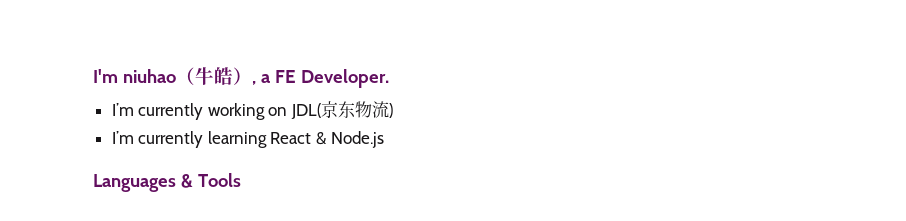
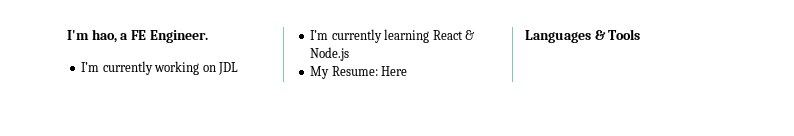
- I'm niuhao（牛皓）, a FE Developer.
+ I'm hao, a FE Engineer.
- I’m currently working on JDL(京东物流)
+ I’m currently working on JDL
+ My Resume: Here

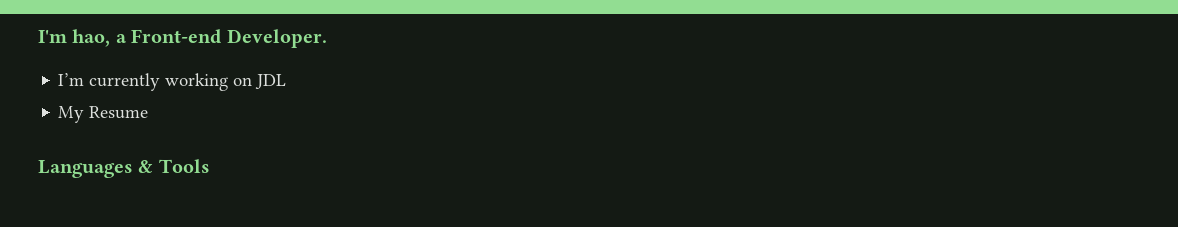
- I'm hao, a FE Engineer.
+ I'm hao, a Front-end Developer.
- I’m currently learning React & Node.js
- My Resume: Here
+ My Resume

